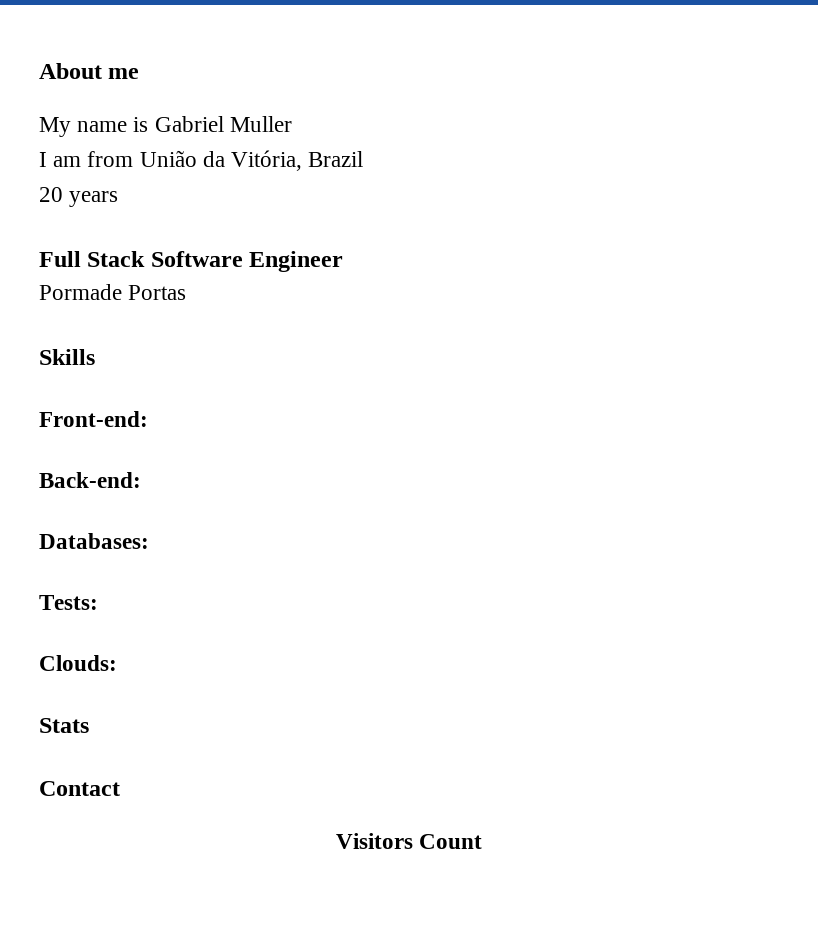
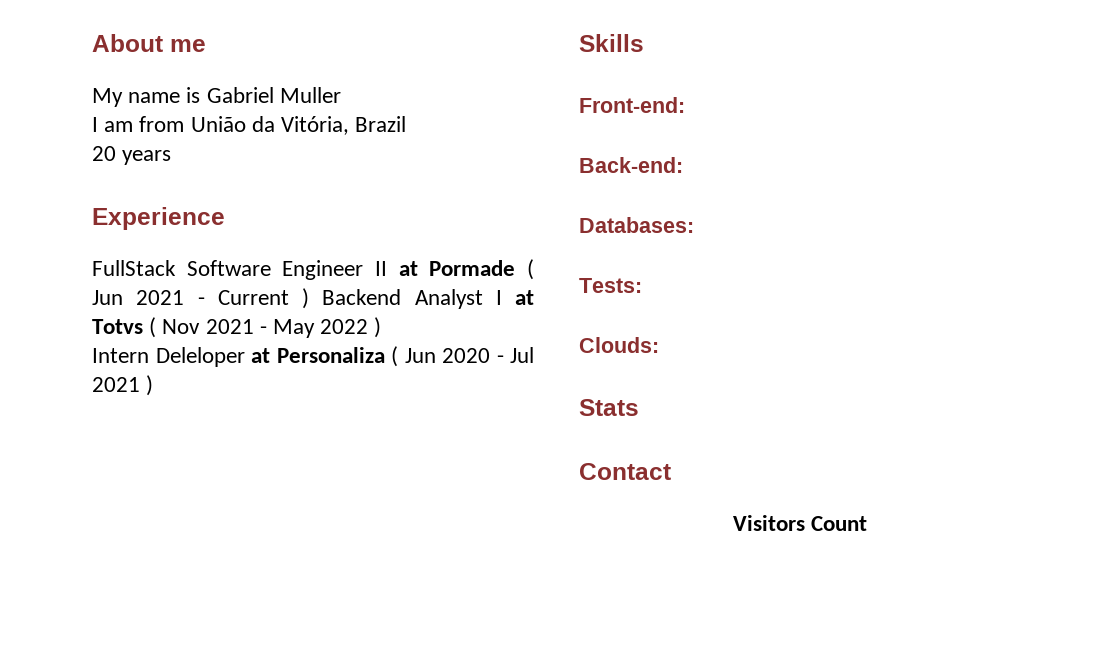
- Full Stack Software Engineer
- Pormade Portas
+ Experience
+ FullStack Software Engineer II at Pormade ( Jun 2021 - Current ) Backend Analyst I at Totvs ( Nov 2021 - May 2022 )
+ Intern Deleloper at Personaliza ( Jun 2020 - Jul 2021 )

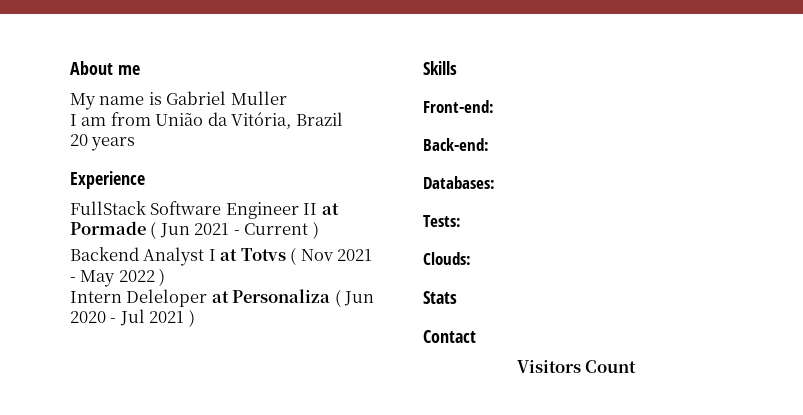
- FullStack Software Engineer II at Pormade ( Jun 2021 - Current ) Backend Analyst I at Totvs ( Nov 2021 - May 2022 )
+ FullStack Software Engineer II at Pormade ( Jun 2021 - Current )
+ Backend Analyst I at Totvs ( Nov 2021 - May 2022 )

